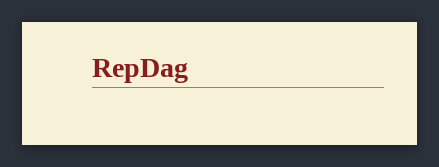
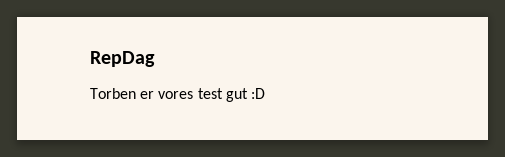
+ Torben er vores test gut :D

